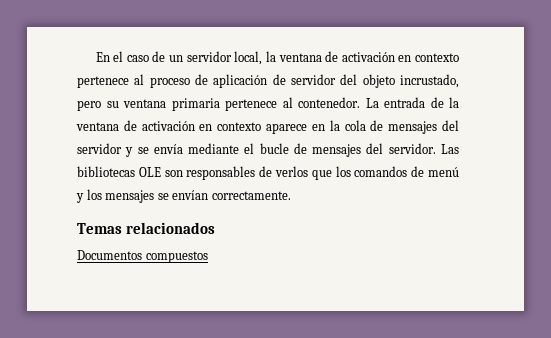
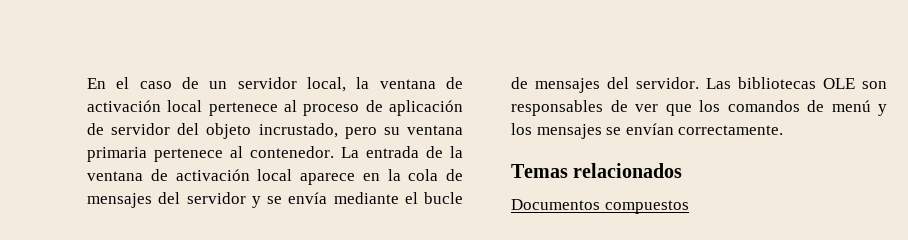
- En el caso de un servidor local, la ventana de activación en contexto pertenece al proceso de aplicación de servidor del objeto incrustado, pero su ventana primaria pertenece al contenedor.
+ En el caso de un servidor local, la ventana de activación local pertenece al proceso de aplicación de servidor del objeto incrustado, pero su ventana primaria pertenece al contenedor.
- La entrada de la ventana de activación en contexto aparece en la cola de mensajes del servidor y se envía mediante el bucle de mensajes del servidor.
+ La entrada de la ventana de activación local aparece en la cola de mensajes del servidor y se envía mediante el bucle de mensajes del servidor.
- Las bibliotecas OLE son responsables de verlos que los comandos de menú y los mensajes se envían correctamente.
+ Las bibliotecas OLE son responsables de ver que los comandos de menú y los mensajes se envían correctamente.

